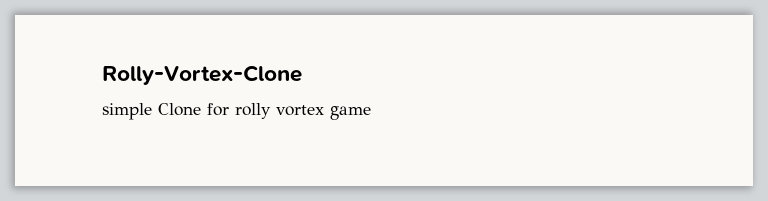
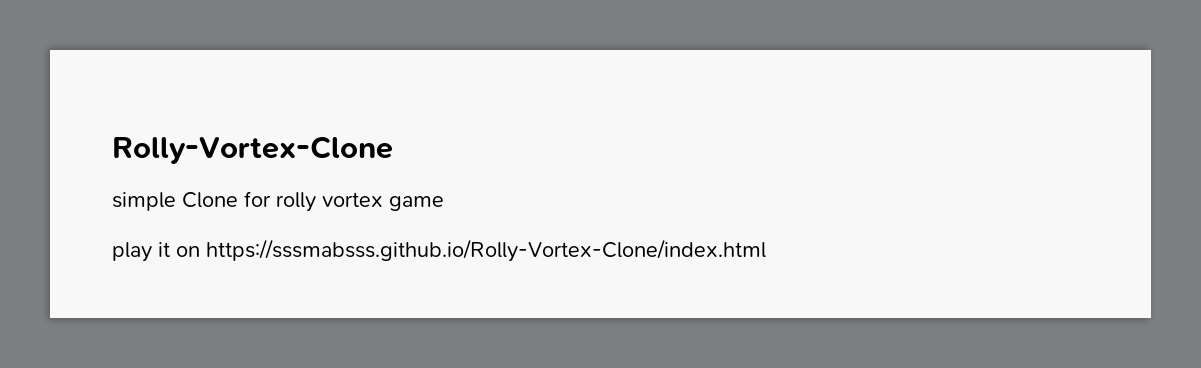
+ play it on https://sssmabsss.github.io/Rolly-Vortex-Clone/index.html

